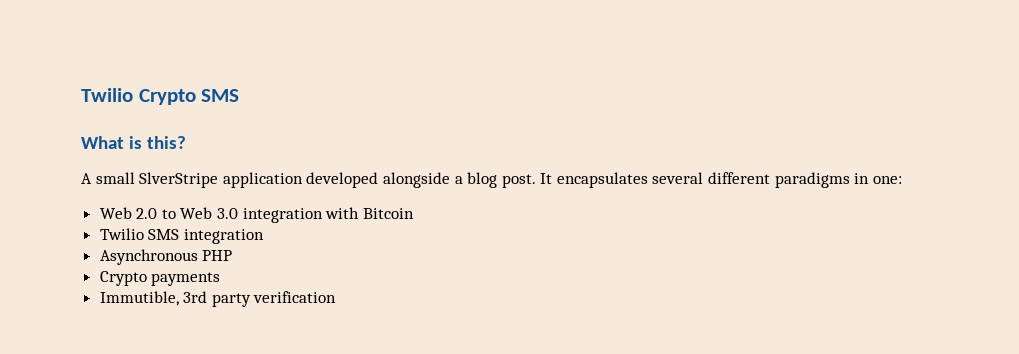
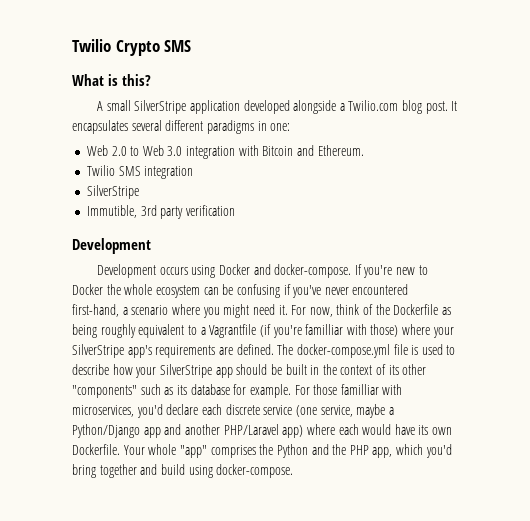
- A small SlverStripe application developed alongside a blog post.
+ A small SilverStripe application developed alongside a Twilio.com blog post.
- Web 2.0 to Web 3.0 integration with Bitcoin
+ Web 2.0 to Web 3.0 integration with Bitcoin and Ethereum.
  Twilio SMS integration
- Asynchronous PHP
- Crypto payments
+ SilverStripe
  Immutible, 3rd party verification
+ Development
+ Development occurs using Docker and docker-compose. If you're new to Docker the whole ecosystem can be confusing if you've never encountered first-hand, a scenario where you might need it. For now, think of the Dockerfile as being roughly equivalent to a Vagrantfile (if you're familliar with those) where your SilverStripe app's requirements are defined. The docker-compose.yml file is used to describe how your SilverStripe app should be built in the context of its other "components" such as its database for example. For those familliar with microservices, you'd declare each discrete service (one service, maybe a Python/Django app and another PHP/Laravel app) where each would have its own Dockerfile. Your whole "app" comprises the Python and the PHP app, which you'd bring together and build using docker-compose.

